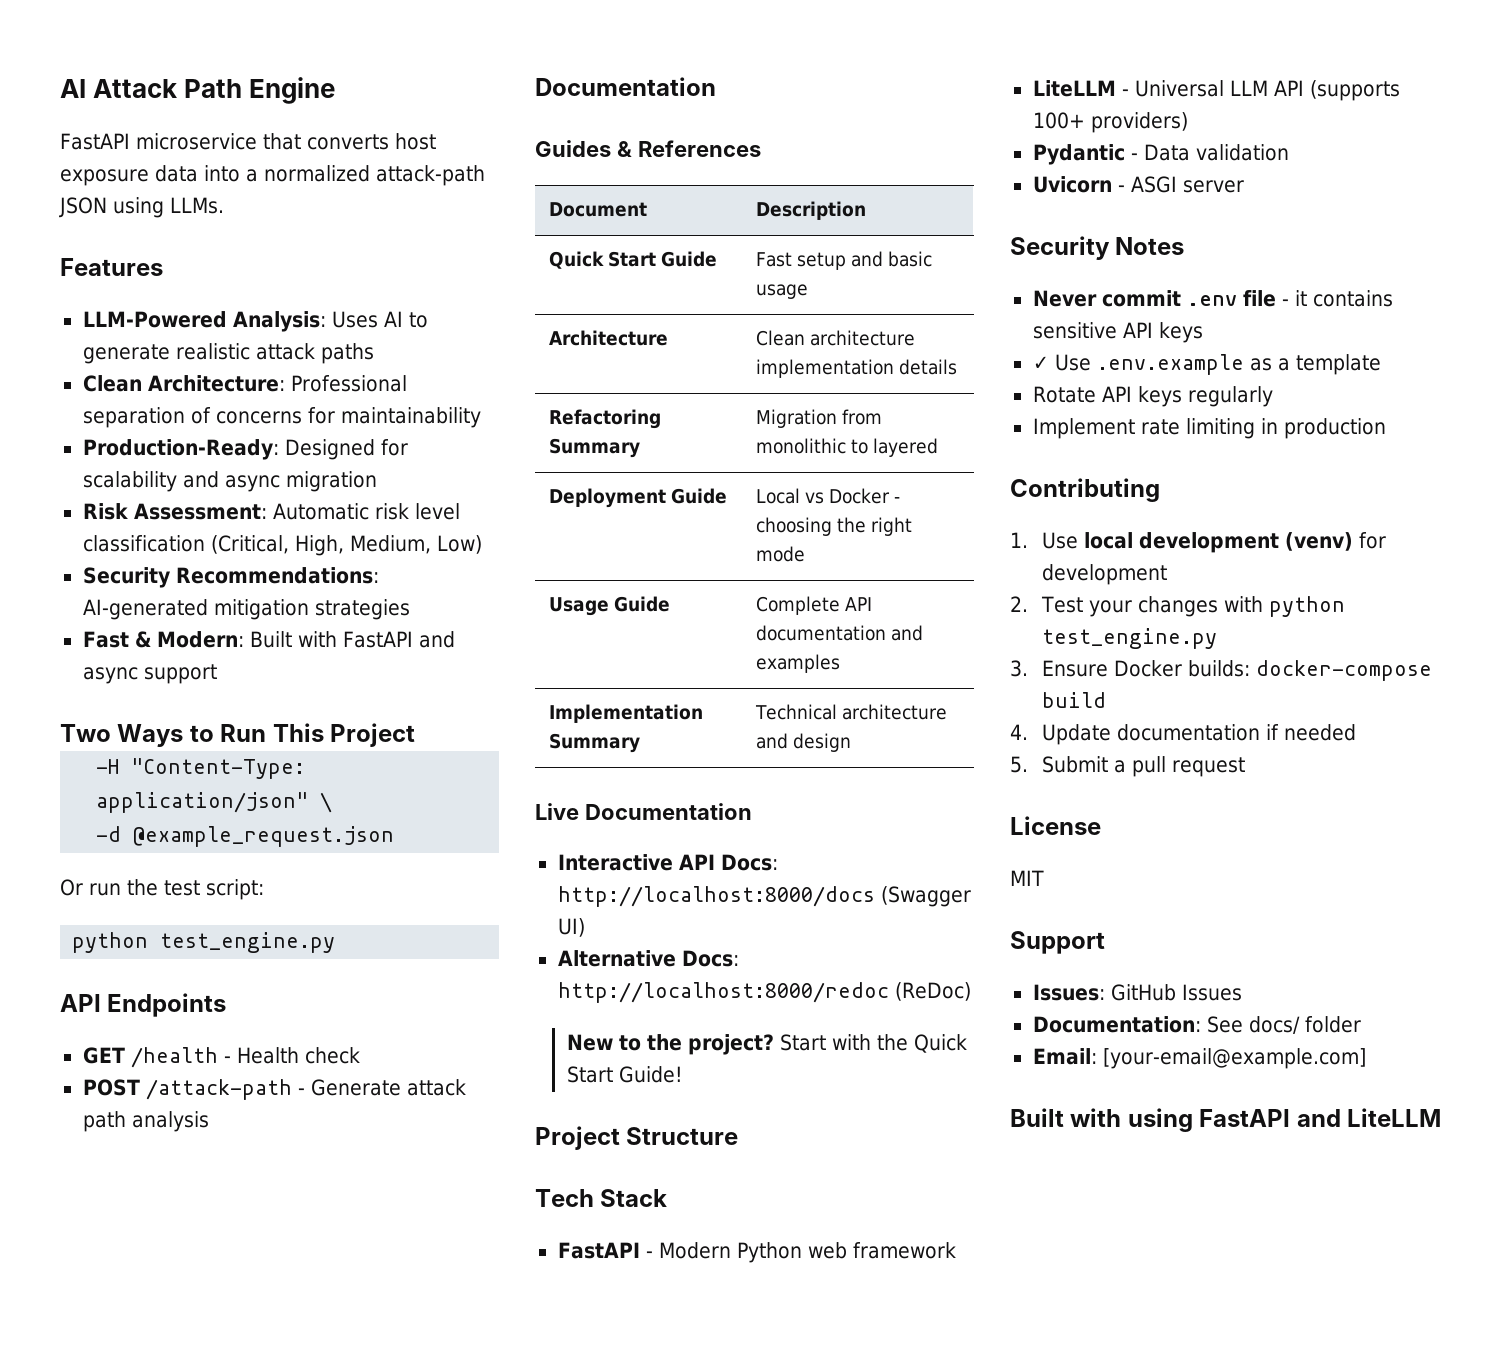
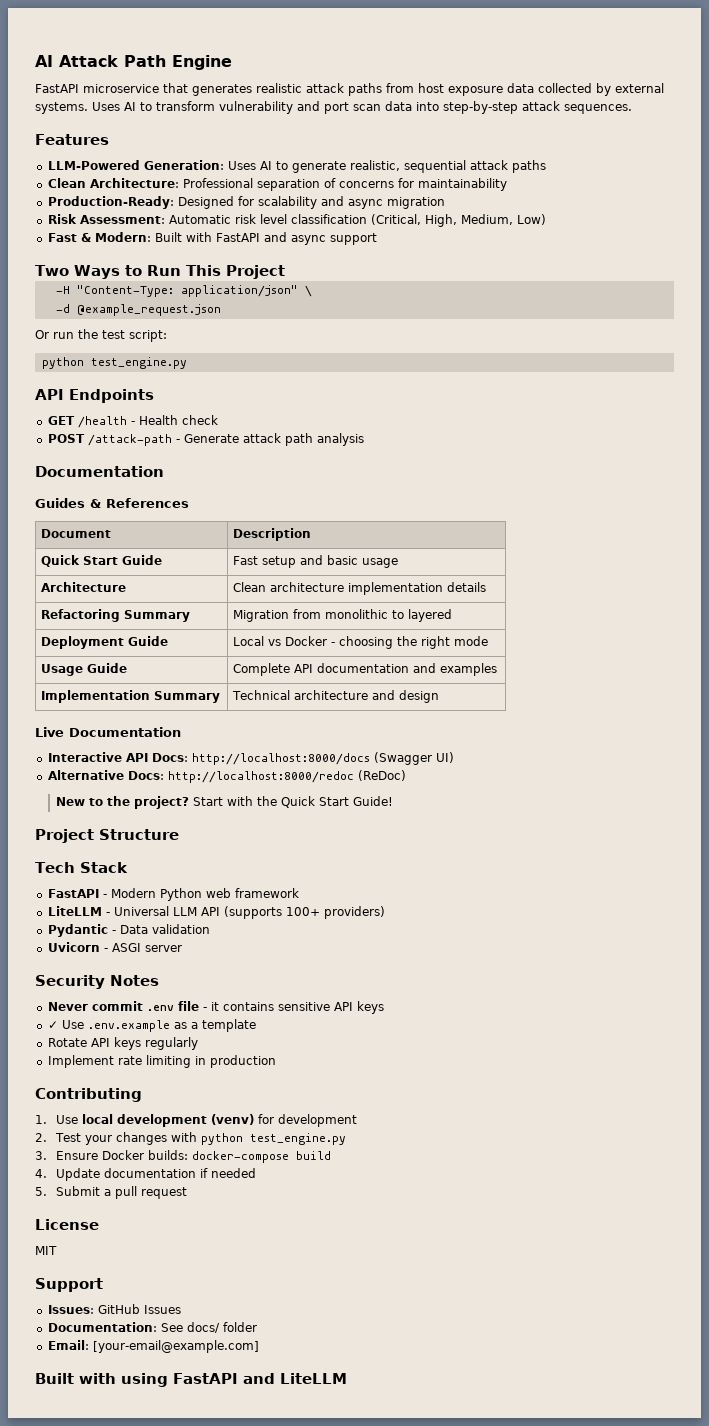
- FastAPI microservice that converts host exposure data into a normalized attack-path JSON using LLMs.
+ FastAPI microservice that generates realistic attack paths from host exposure data collected by external systems. Uses AI to transform vulnerability and port scan data into step-by-step attack sequences.
- LLM-Powered Analysis: Uses AI to generate realistic attack paths
+ LLM-Powered Generation: Uses AI to generate realistic, sequential attack paths
- Security Recommendations: AI-generated mitigation strategies

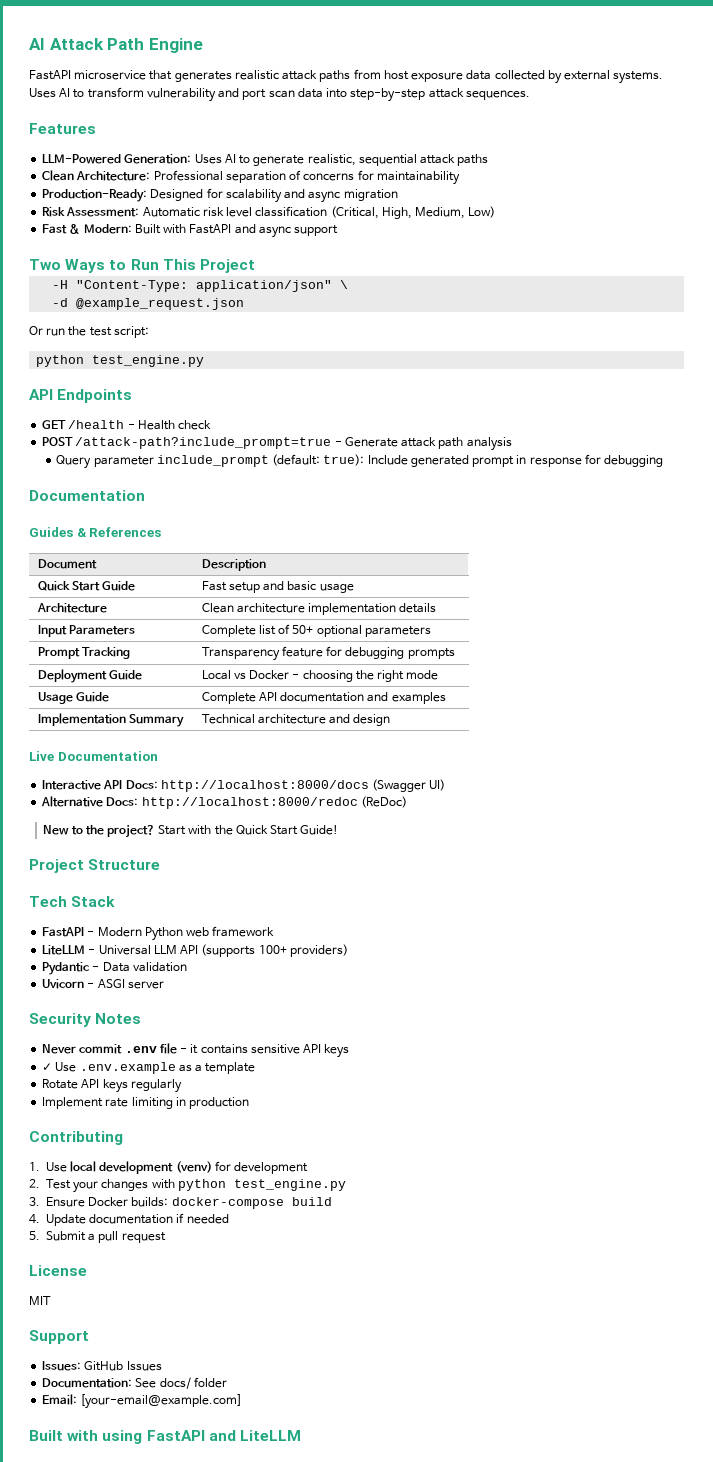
- POST /attack-path - Generate attack path analysis
+ POST /attack-path?include_prompt=true - Generate attack path analysis
+ Query parameter include_prompt (default: true): Include generated prompt in response for debugging
- Refactoring Summary | Migration from monolithic to layered
+ Input Parameters | Complete list of 50+ optional parameters
+ Prompt Tracking | Transparency feature for debugging prompts

